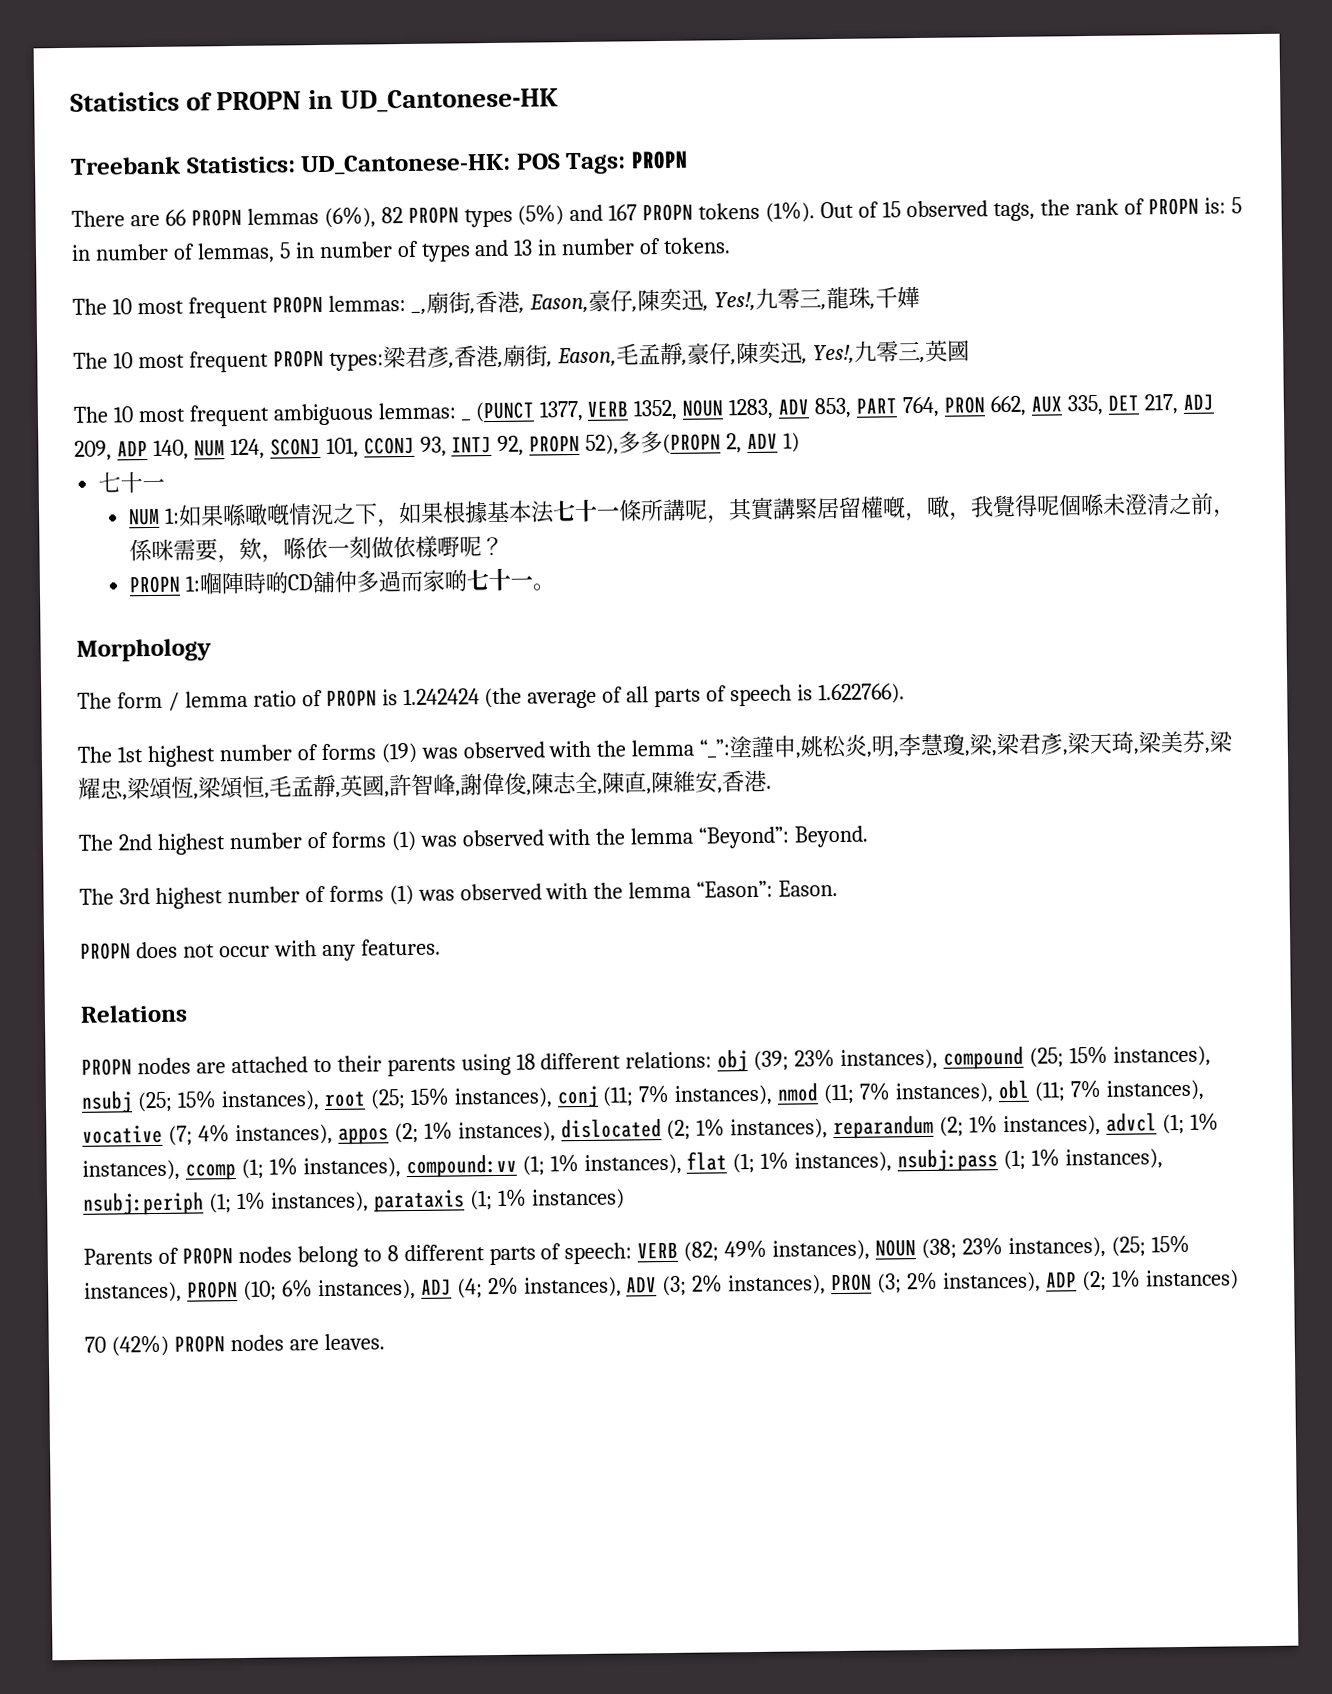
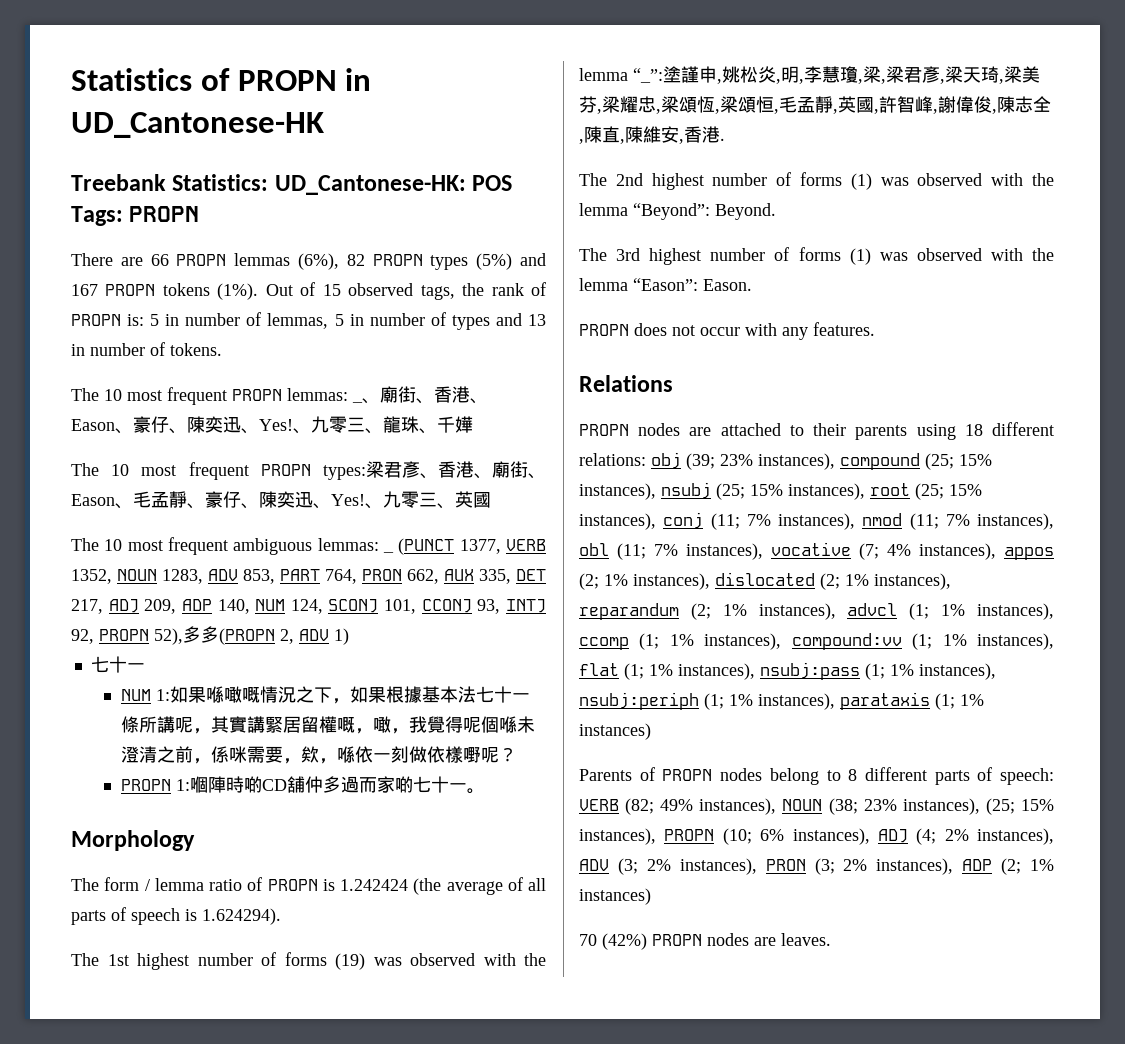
- The 10 most frequent PROPN lemmas: _,廟街,香港, Eason,豪仔,陳奕迅, Yes!,九零三,龍珠,千嬅
+ The 10 most frequent PROPN lemmas: _、廟街、香港、Eason、豪仔、陳奕迅、Yes!、九零三、龍珠、千嬅
- The 10 most frequent PROPN types:梁君彥,香港,廟街, Eason,毛孟靜,豪仔,陳奕迅, Yes!,九零三,英國
+ The 10 most frequent PROPN types:梁君彥、香港、廟街、Eason、毛孟靜、豪仔、陳奕迅、Yes!、九零三、英國
- The form / lemma ratio of PROPN is 1.242424 (the average of all parts of speech is 1.622766).
+ The form / lemma ratio of PROPN is 1.242424 (the average of all parts of speech is 1.624294).

